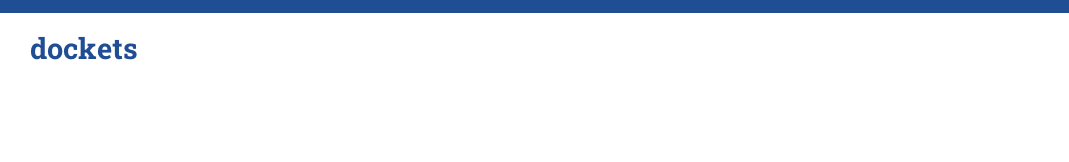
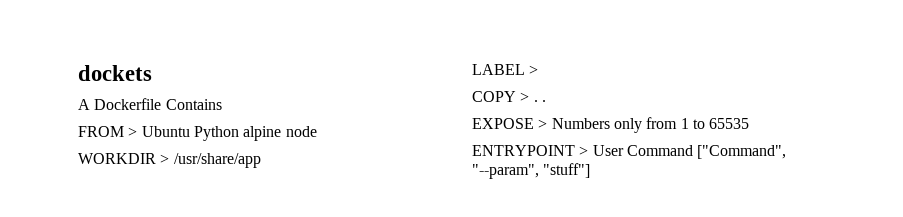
+ A Dockerfile Contains
+ FROM > Ubuntu Python alpine node
+ WORKDIR > /usr/share/app
+ LABEL >
+ COPY > . .
+ EXPOSE > Numbers only from 1 to 65535
+ ENTRYPOINT > User Command ["Command", "--param", "stuff"]

